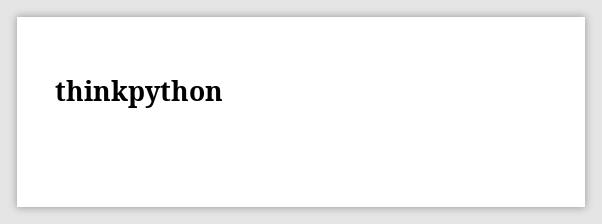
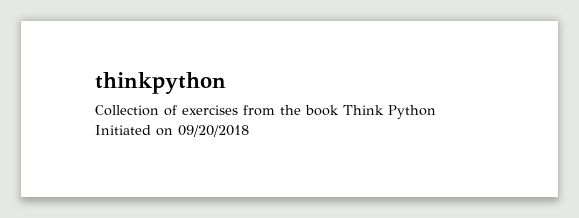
+ Collection of exercises from the book Think Python Initiated on 09/20/2018

